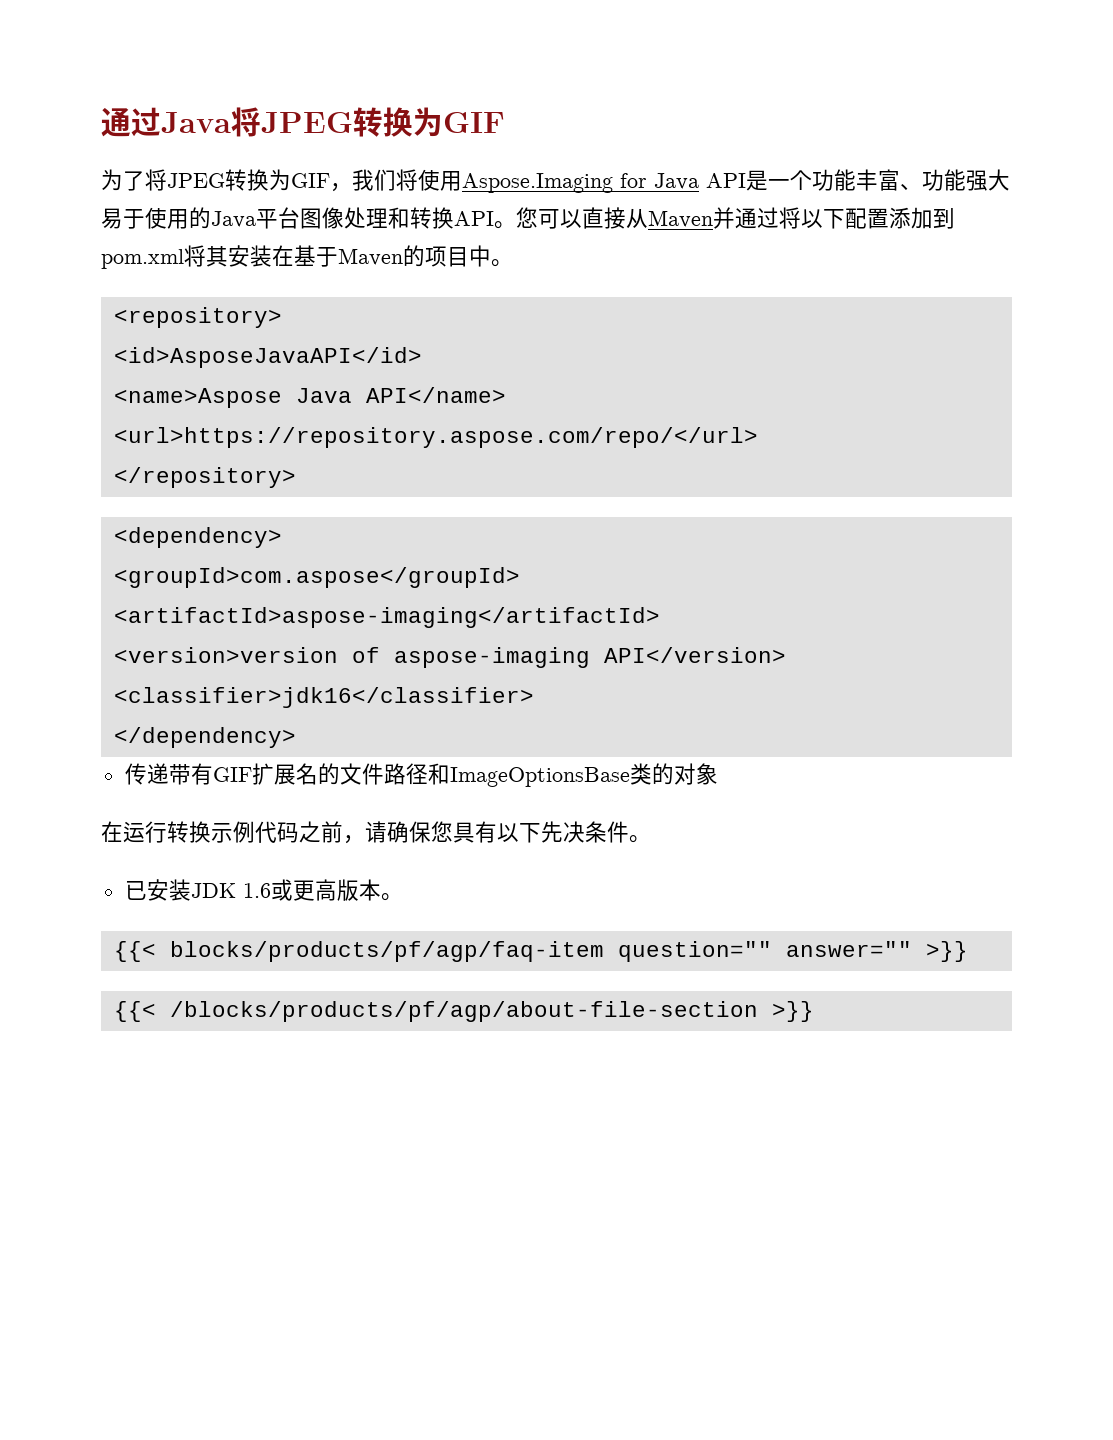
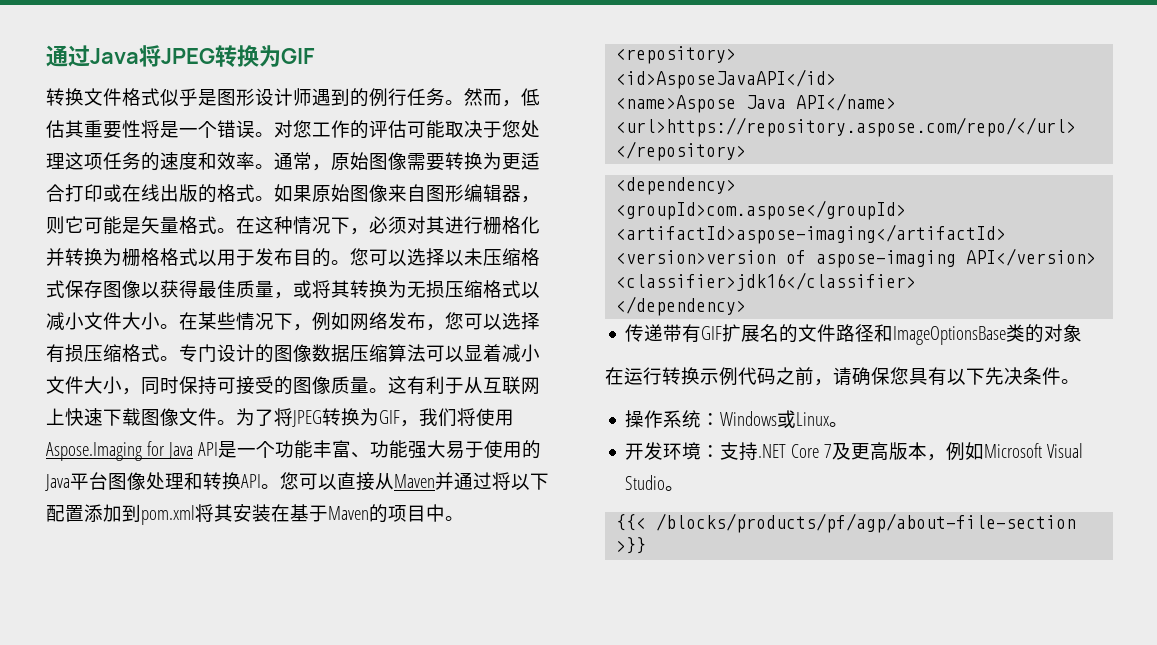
+ 转换文件格式似乎是图形设计师遇到的例行任务。然而，低估其重要性将是一个错误。对您工作的评估可能取决于您处理这项任务的速度和效率。通常，原始图像需要转换为更适合打印或在线出版的格式。如果原始图像来自图形编辑器，则它可能是矢量格式。在这种情况下，必须对其进行栅格化并转换为栅格格式以用于发布目的。您可以选择以未压缩格式保存图像以获得最佳质量，或将其转换为无损压缩格式以减小文件大小。在某些情况下，例如网络发布，您可以选择有损压缩格式。专门设计的图像数据压缩算法可以显着减小文件大小，同时保持可接受的图像质量。这有利于从互联网上快速下载图像文件。
- 已安装JDK 1.6或更高版本。
- {{< blocks/products/pf/agp/faq-item question="" answer="" >}}
+ 操作系统：Windows或Linux。
+ 开发环境：支持.NET Core 7及更高版本，例如Microsoft Visual Studio。

